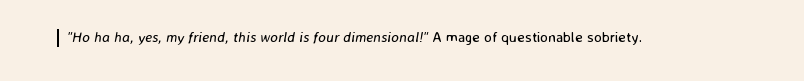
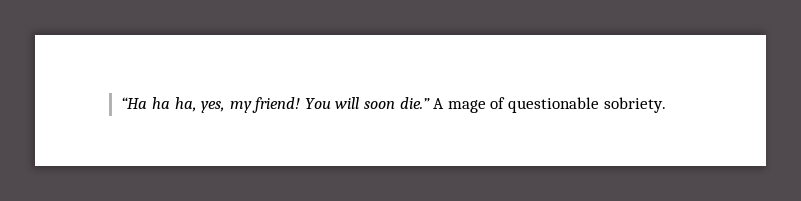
- "Ho ha ha, yes, my friend, this world is four dimensional!"
+ “Ha ha ha, yes, my friend! You will soon die.”

